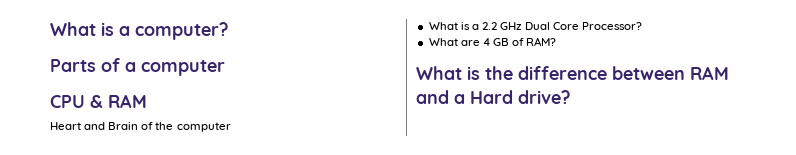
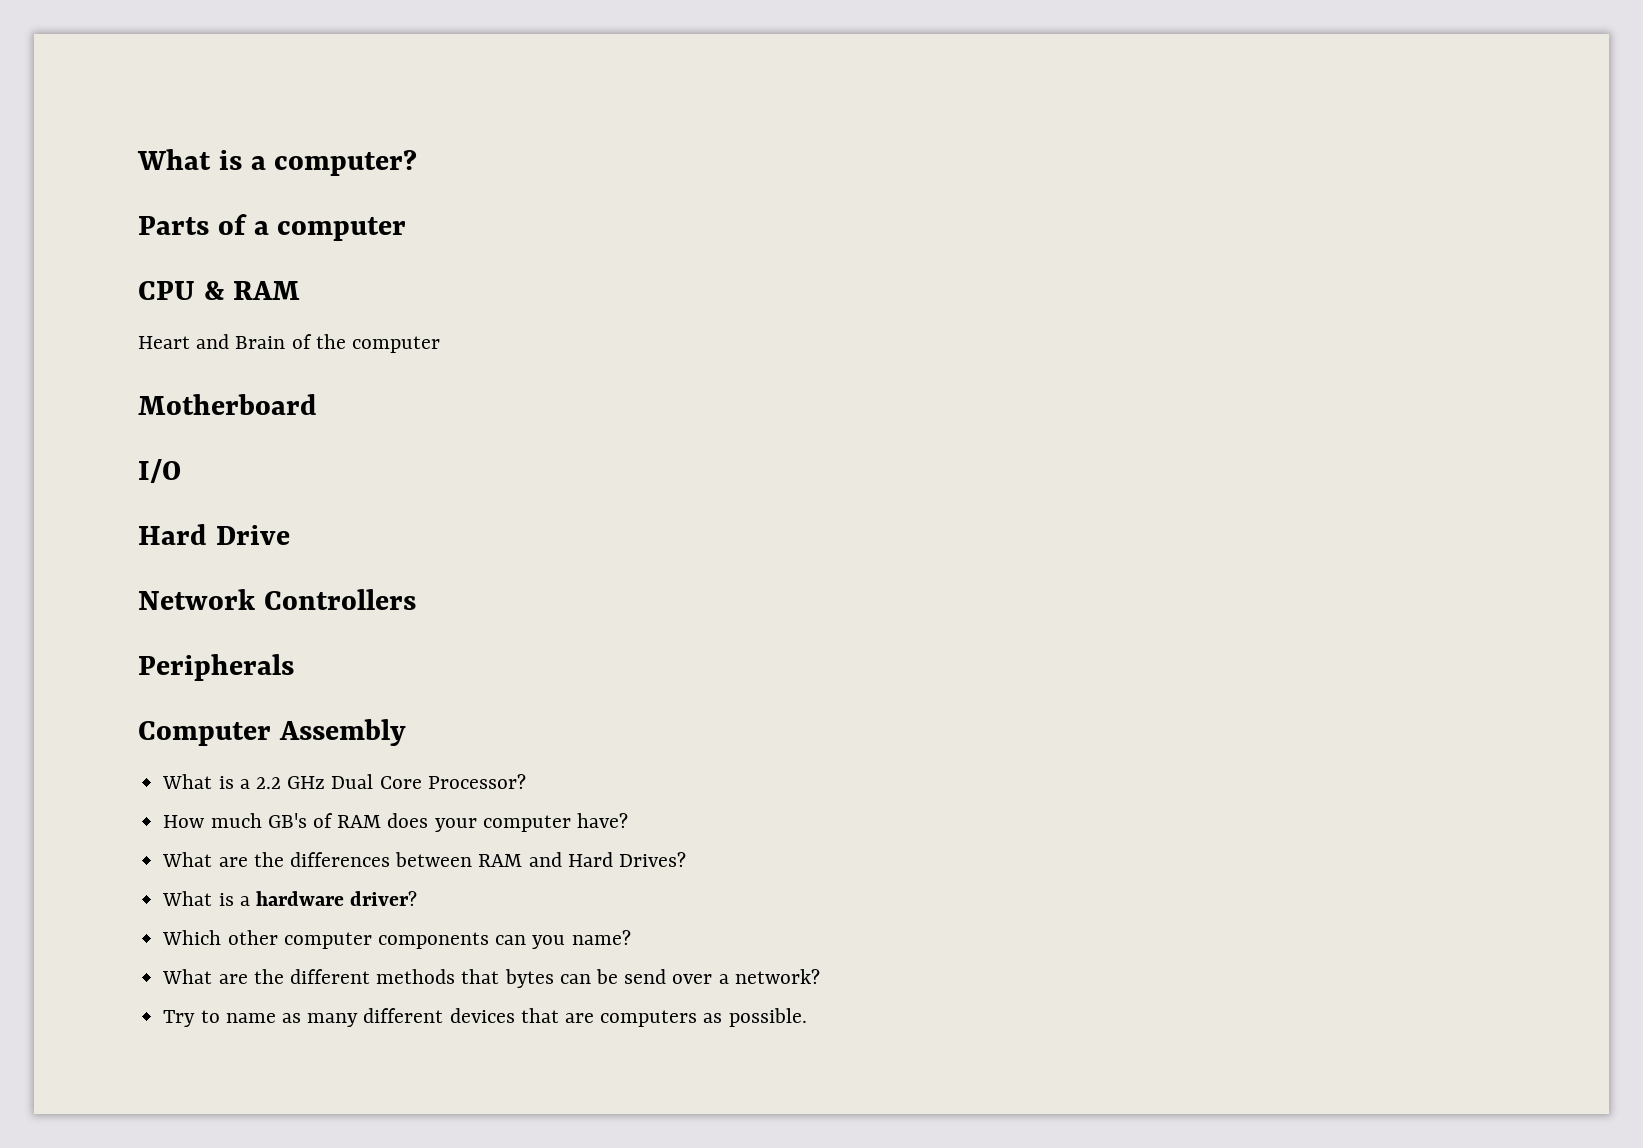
+ Motherboard
+ I/O
+ Hard Drive
+ Network Controllers
+ Peripherals
+ Computer Assembly
- What are 4 GB of RAM?
- What is the difference between RAM and a Hard drive?
+ How much GB's of RAM does your computer have?
+ What are the differences between RAM and Hard Drives?
+ What is a hardware driver?
+ Which other computer components can you name?
+ What are the different methods that bytes can be send over a network?
+ Try to name as many different devices that are computers as possible.

